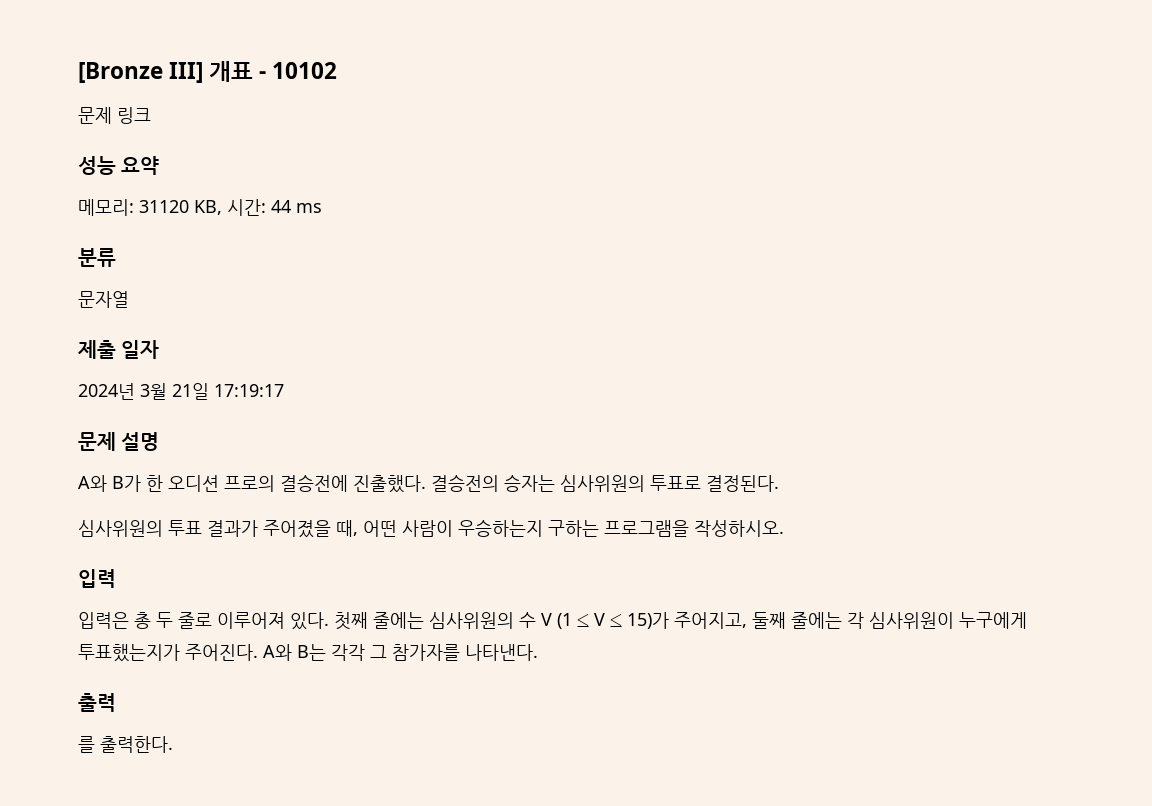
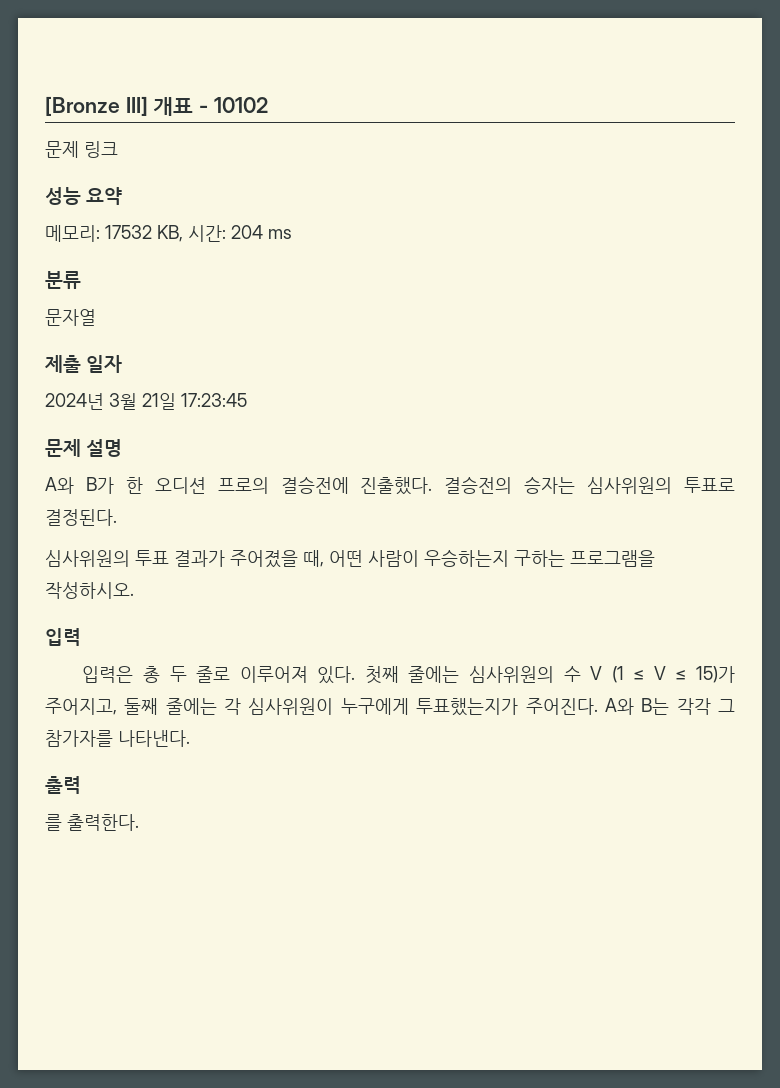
- 메모리: 31120 KB, 시간: 44 ms
+ 메모리: 17532 KB, 시간: 204 ms
- 2024년 3월 21일 17:19:17
+ 2024년 3월 21일 17:23:45

